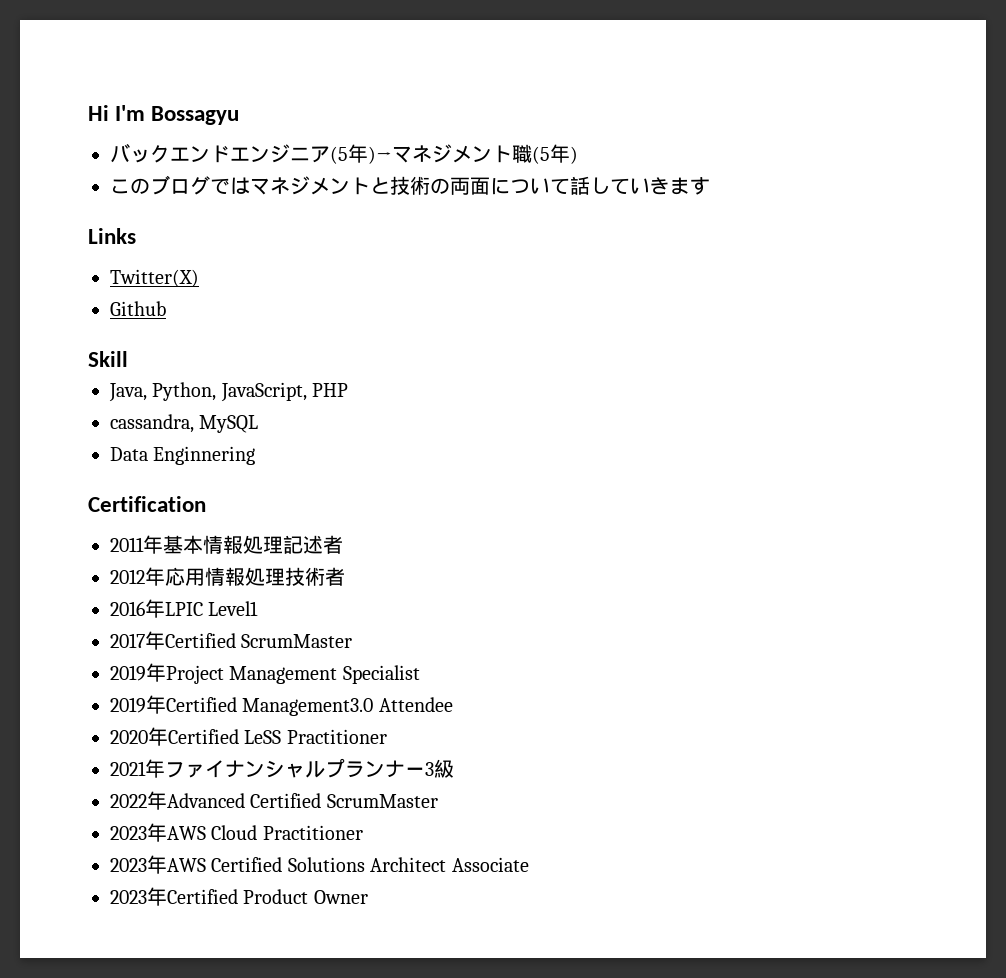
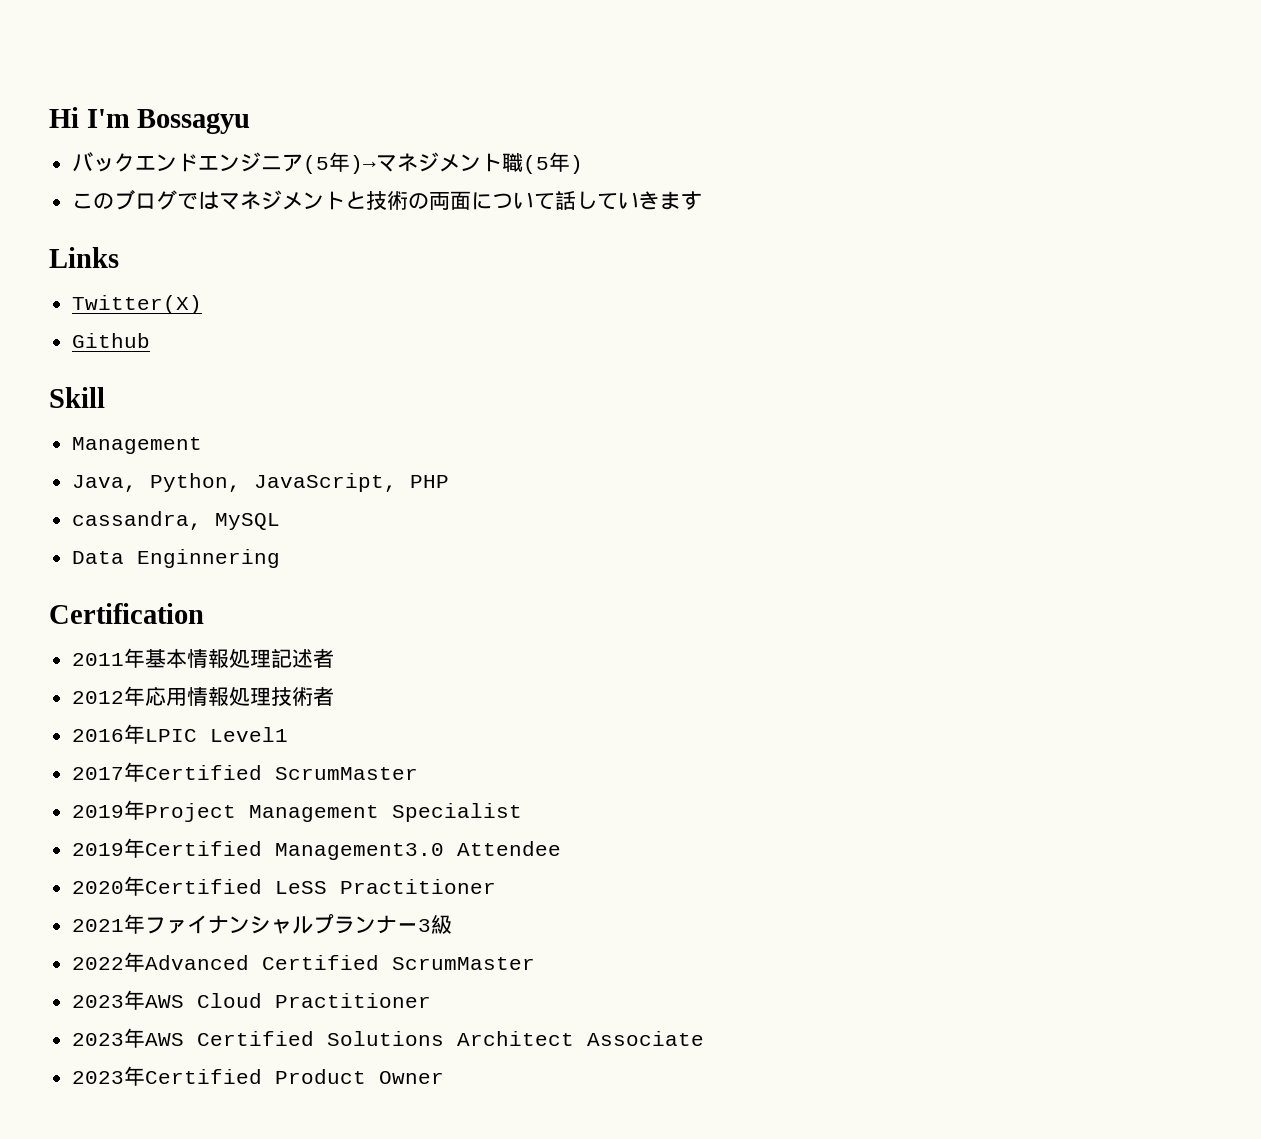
  Skill
+ Management

